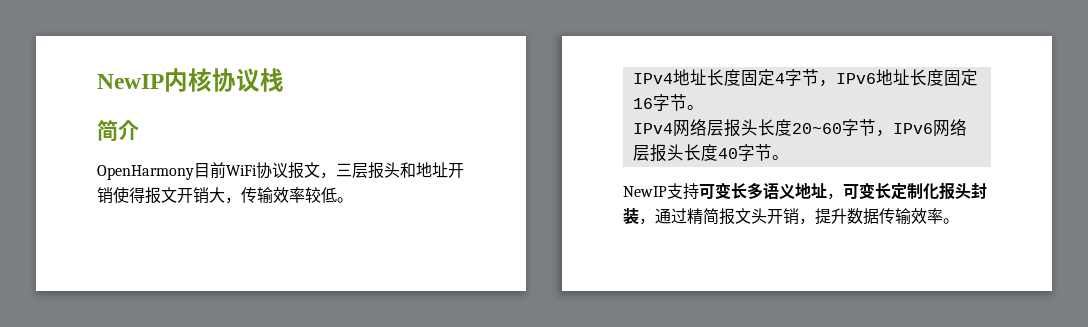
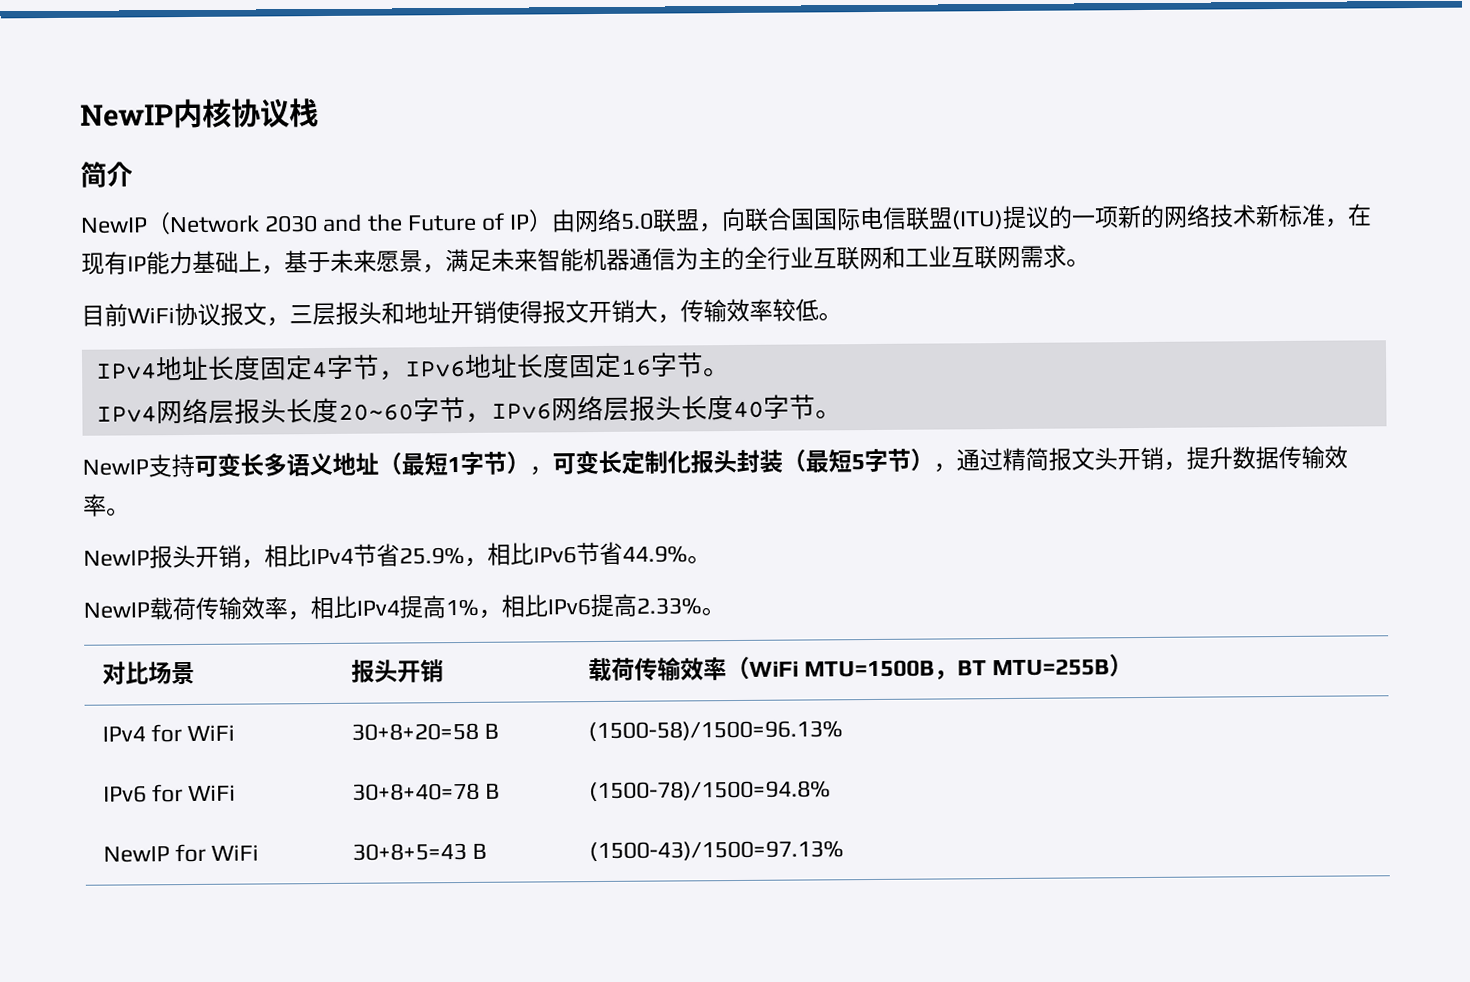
- OpenHarmony目前WiFi协议报文，三层报头和地址开销使得报文开销大，传输效率较低。
+ NewIP（Network 2030 and the Future of IP）由网络5.0联盟，向联合国国际电信联盟(ITU)提议的一项新的网络技术新标准，在现有IP能力基础上，基于未来愿景，满足未来智能机器通信为主的全行业互联网和工业互联网需求。
+ 目前WiFi协议报文，三层报头和地址开销使得报文开销大，传输效率较低。
- NewIP支持可变长多语义地址，可变长定制化报头封装，通过精简报文头开销，提升数据传输效率。
+ NewIP支持可变长多语义地址（最短1字节），可变长定制化报头封装（最短5字节），通过精简报文头开销，提升数据传输效率。
+ NewIP报头开销，相比IPv4节省25.9%，相比IPv6节省44.9%。
+ NewIP载荷传输效率，相比IPv4提高1%，相比IPv6提高2.33%。
+ 对比场景 | 报头开销 | 载荷传输效率（WiFi MTU=1500B，BT MTU=255B）
+ IPv4 for WiFi | 30+8+20=58 B | (1500-58)/1500=96.13%
+ IPv6 for WiFi | 30+8+40=78 B | (1500-78)/1500=94.8%
+ NewIP for WiFi | 30+8+5=43 B | (1500-43)/1500=97.13%

